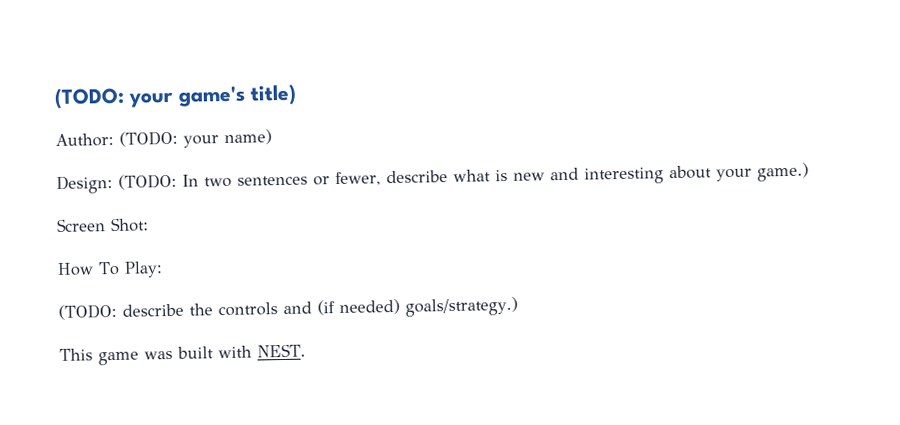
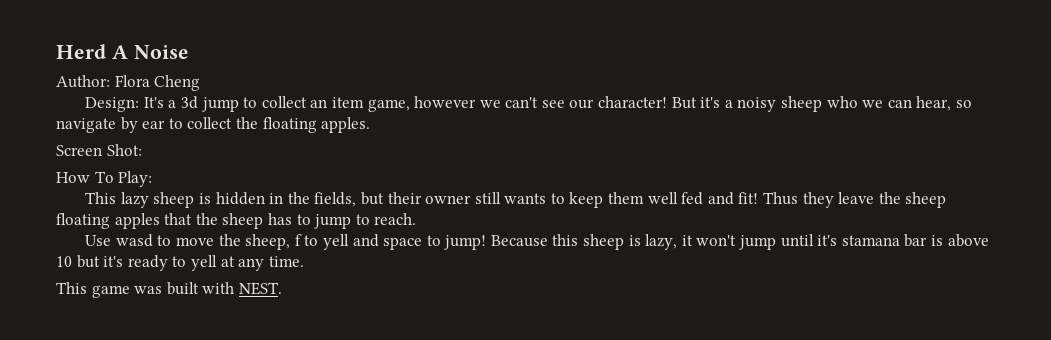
- (TODO: your game's title)
- Author: (TODO: your name)
- Design: (TODO: In two sentences or fewer, describe what is new and interesting about your game.)
+ Herd A Noise
+ Author: Flora Cheng
+ Design: It's a 3d jump to collect an item game, however we can't see our character! But it's a noisy sheep who we can hear, so navigate by ear to collect the floating apples.
- (TODO: describe the controls and (if needed) goals/strategy.)
+ This lazy sheep is hidden in the fields, but their owner still wants to keep them well fed and fit! Thus they leave the sheep floating apples that the sheep has to jump to reach.
+ Use wasd to move the sheep, f to yell and space to jump! Because this sheep is lazy, it won't jump until it's stamana bar is above 10 but it's ready to yell at any time.

